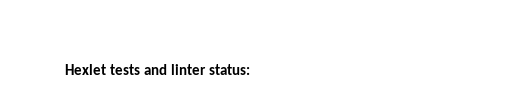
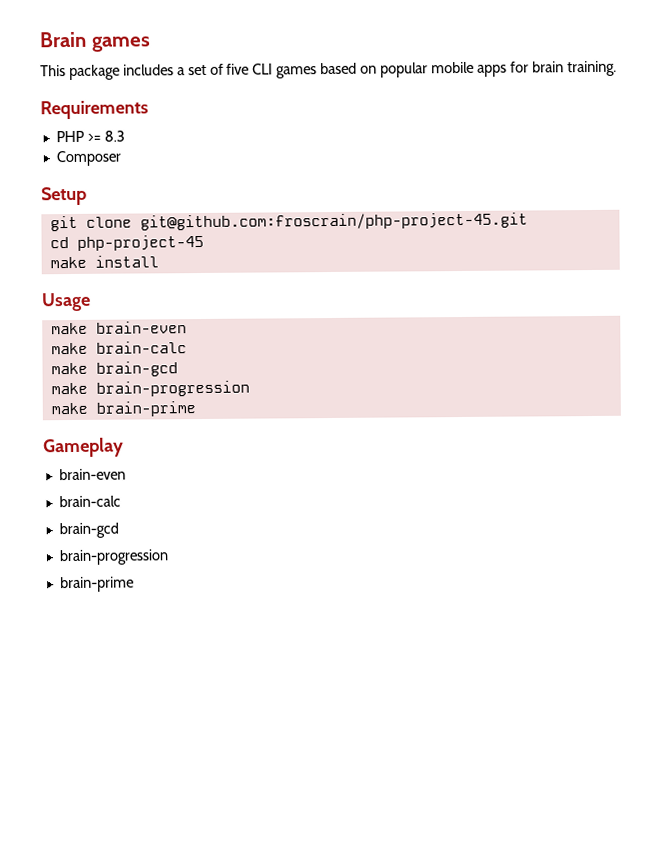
- Hexlet tests and linter status:
+ Brain games
+ This package includes a set of five CLI games based on popular mobile apps for brain training.
+ Requirements
+ PHP >= 8.3
+ Composer
+ Setup
+ git clone git@github.com:froscrain/php-project-45.git
+ cd php-project-45
+ make install
+ Usage
+ make brain-even
+ make brain-calc
+ make brain-gcd
+ make brain-progression
+ make brain-prime
+ Gameplay
+ brain-even
+ brain-calc
+ brain-gcd
+ brain-progression
+ brain-prime

